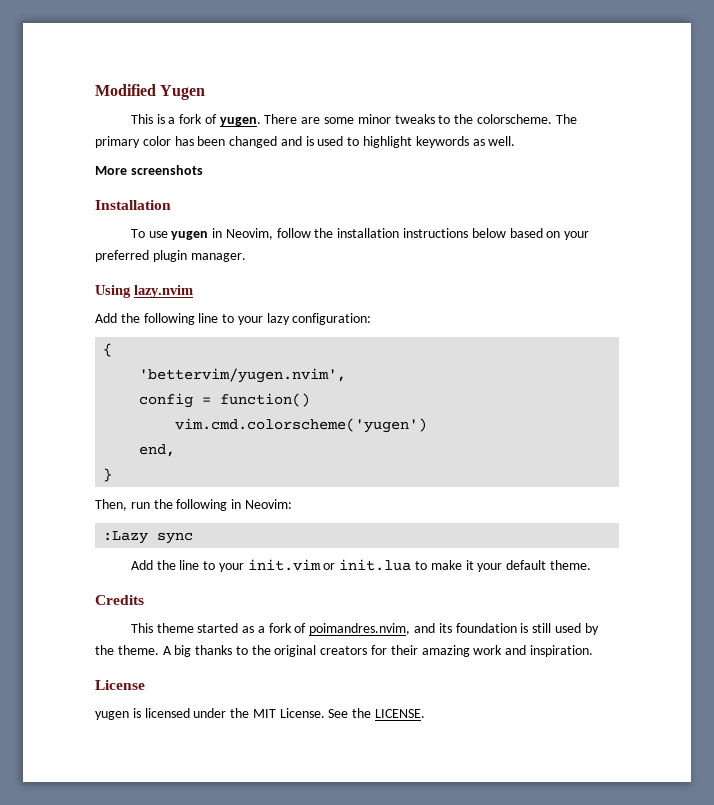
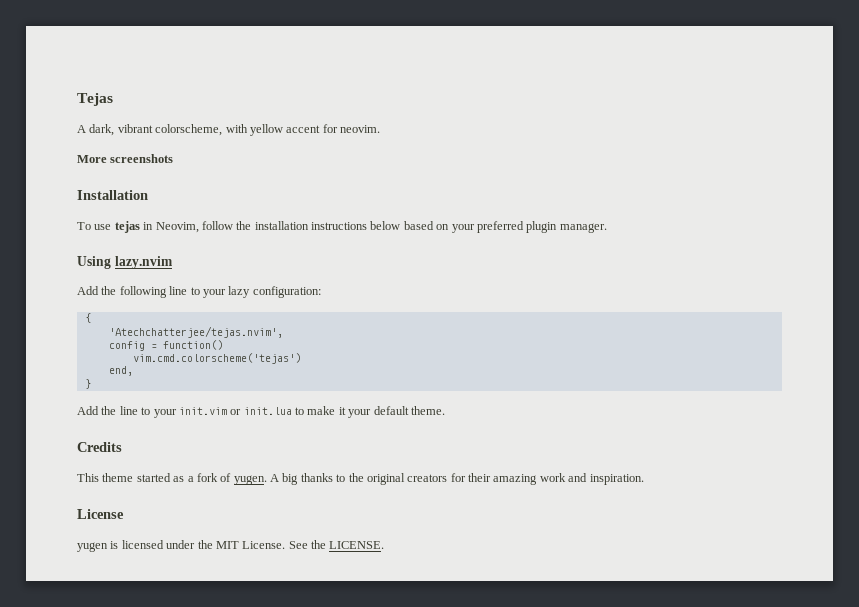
- Modified Yugen
- This is a fork of yugen. There are some minor tweaks to the colorscheme. The primary color has been changed and is used to highlight keywords as well.
+ Tejas
+ A dark, vibrant colorscheme, with yellow accent for neovim.
- To use yugen in Neovim, follow the installation instructions below based on your preferred plugin manager.
+ To use tejas in Neovim, follow the installation instructions below based on your preferred plugin manager.
- 'bettervim/yugen.nvim',
+ 'Atechchatterjee/tejas.nvim',
- vim.cmd.colorscheme('yugen')
+ vim.cmd.colorscheme('tejas')
- Then, run the following in Neovim:
- :Lazy sync
- This theme started as a fork of poimandres.nvim, and its foundation is still used by the theme.
+ This theme started as a fork of yugen.

